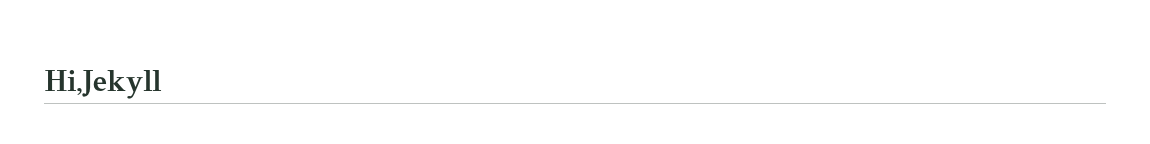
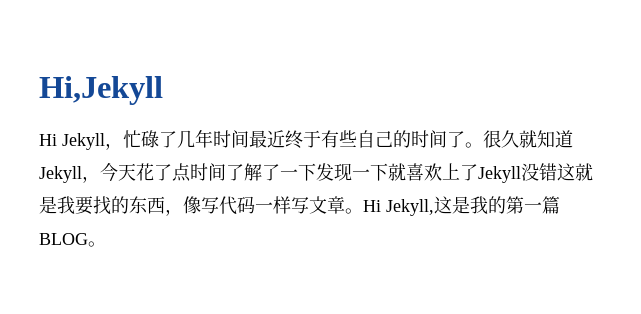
+ Hi Jekyll，忙碌了几年时间最近终于有些自己的时间了。很久就知道Jekyll，今天花了点时间了解了一下发现一下就喜欢上了Jekyll没错这就是我要找的东西，像写代码一样写文章。Hi Jekyll,这是我的第一篇BLOG。

